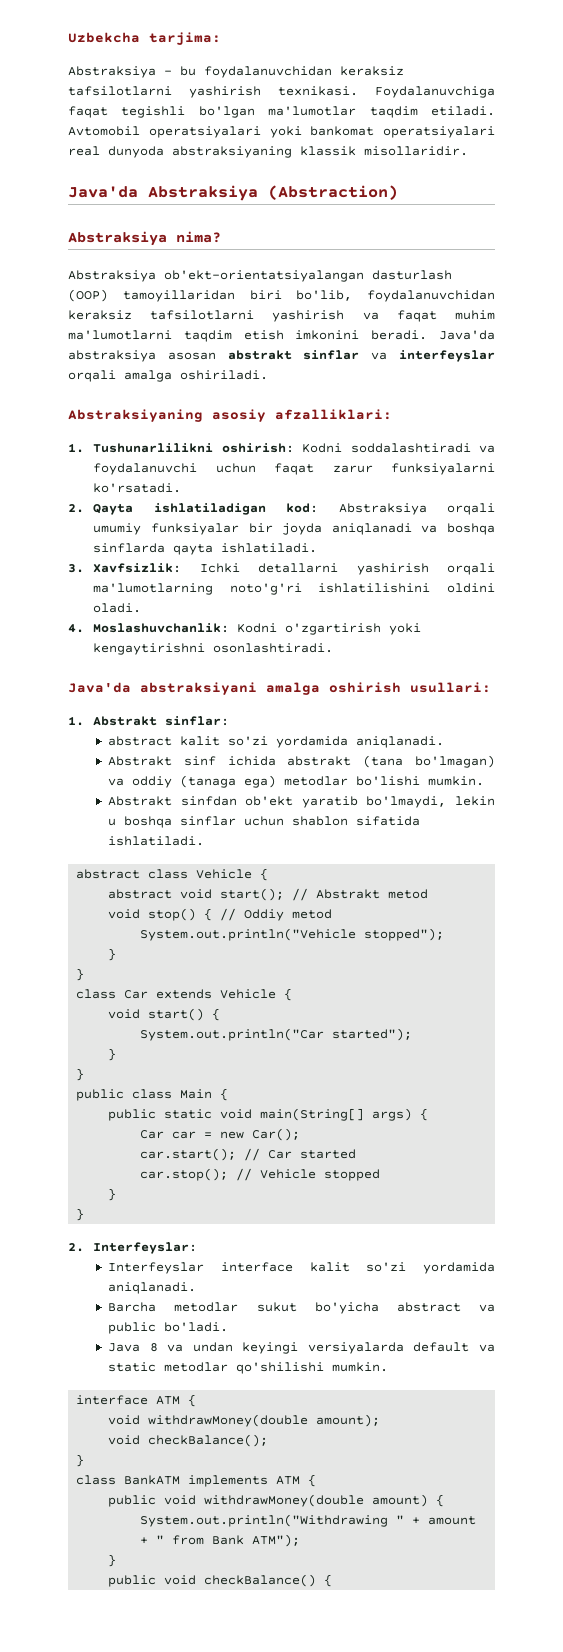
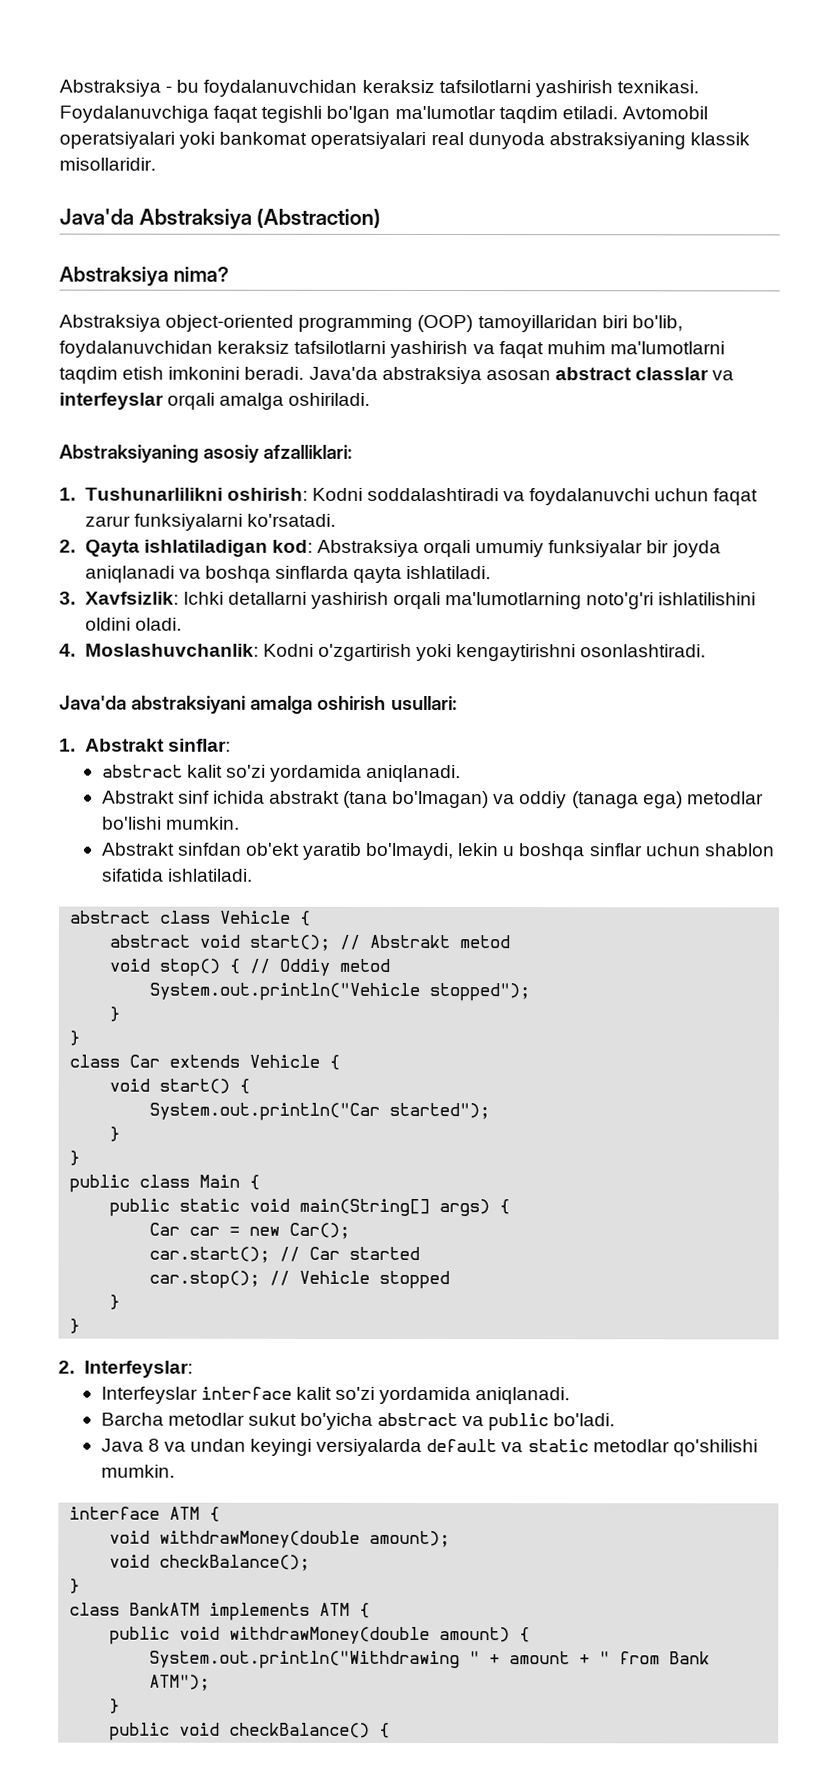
- Uzbekcha tarjima:
- Abstraksiya ob'ekt-orientatsiyalangan dasturlash (OOP) tamoyillaridan biri bo'lib, foydalanuvchidan keraksiz tafsilotlarni yashirish va faqat muhim ma'lumotlarni taqdim etish imkonini beradi.
+ Abstraksiya object-oriented programming (OOP) tamoyillaridan biri bo'lib, foydalanuvchidan keraksiz tafsilotlarni yashirish va faqat muhim ma'lumotlarni taqdim etish imkonini beradi.
- Java'da abstraksiya asosan abstrakt sinflar va interfeyslar orqali amalga oshiriladi.
+ Java'da abstraksiya asosan abstract classlar va interfeyslar orqali amalga oshiriladi.

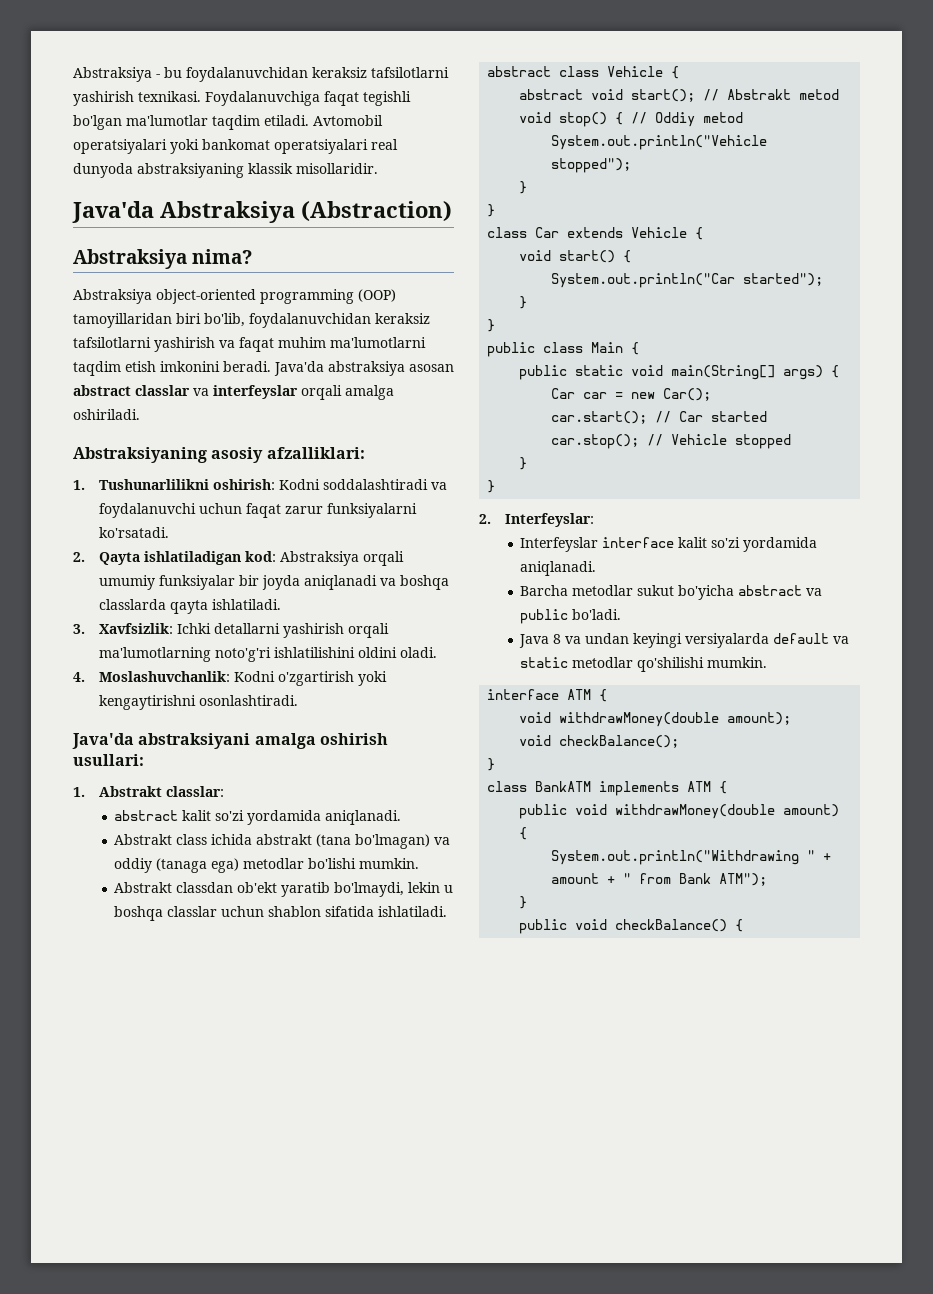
- 2. Qayta ishlatiladigan kod: Abstraksiya orqali umumiy funksiyalar bir joyda aniqlanadi va boshqa sinflarda qayta ishlatiladi.
+ 2. Qayta ishlatiladigan kod: Abstraksiya orqali umumiy funksiyalar bir joyda aniqlanadi va boshqa classlarda qayta ishlatiladi.
- 1. Abstrakt sinflar:
+ 1. Abstrakt classlar:
- Abstrakt sinf ichida abstrakt (tana bo'lmagan) va oddiy (tanaga ega) metodlar bo'lishi mumkin.
+ Abstrakt class ichida abstrakt (tana bo'lmagan) va oddiy (tanaga ega) metodlar bo'lishi mumkin.
- Abstrakt sinfdan ob'ekt yaratib bo'lmaydi, lekin u boshqa sinflar uchun shablon sifatida ishlatiladi.
+ Abstrakt classdan ob'ekt yaratib bo'lmaydi, lekin u boshqa classlar uchun shablon sifatida ishlatiladi.

